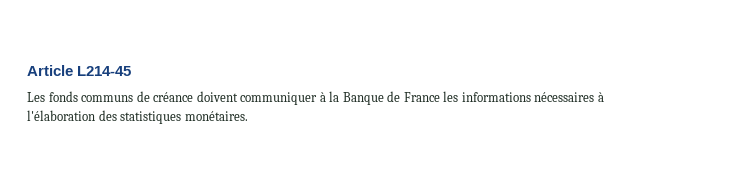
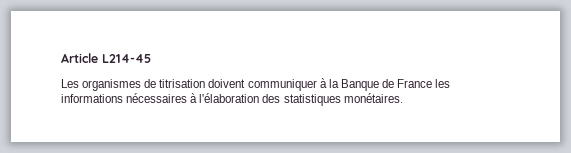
- Les fonds communs de créance doivent communiquer à la Banque de France les informations nécessaires à l'élaboration des statistiques monétaires.
+ Les organismes de titrisation doivent communiquer à la Banque de France les informations nécessaires à l'élaboration des statistiques monétaires.

